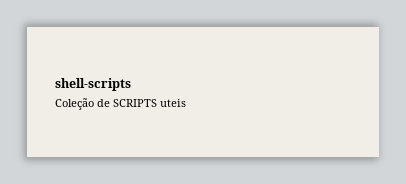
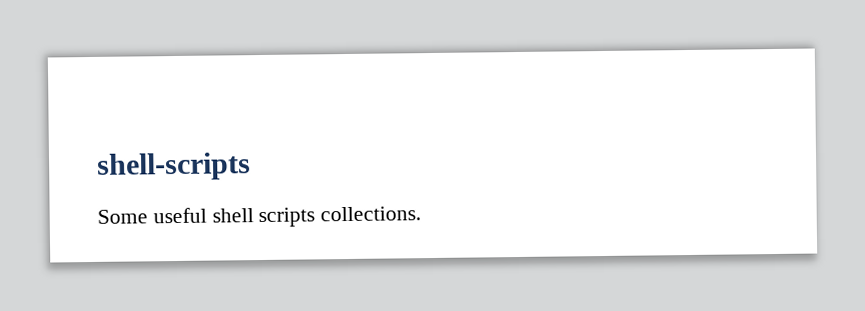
- Coleção de SCRIPTS uteis
+ Some useful shell scripts collections.

